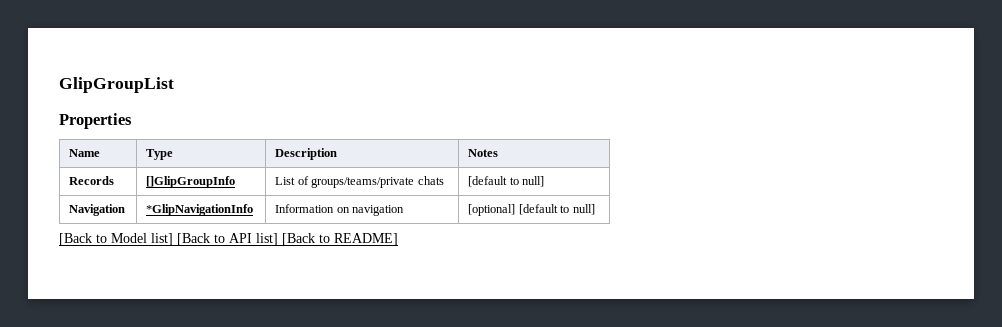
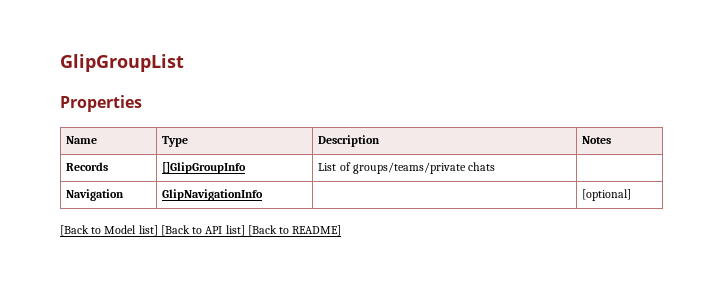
- Records | []GlipGroupInfo | List of groups/teams/private chats | [default to null]
- Navigation | *GlipNavigationInfo | Information on navigation | [optional] [default to null]
+ Records | []GlipGroupInfo | List of groups/teams/private chats |
+ Navigation | GlipNavigationInfo | | [optional]

